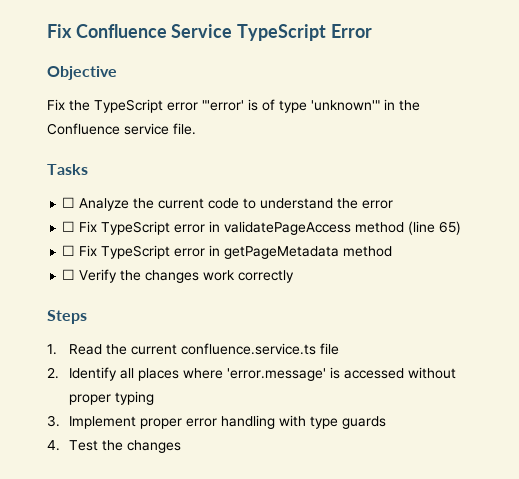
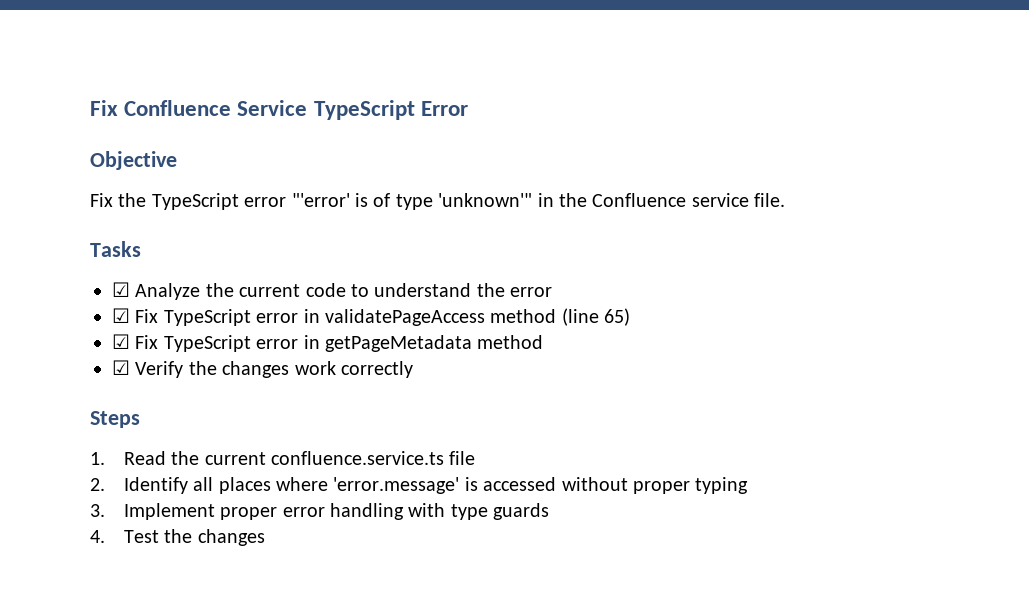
- ☐ Analyze the current code to understand the error
+ ☑ Analyze the current code to understand the error
- ☐ Fix TypeScript error in validatePageAccess method (line 65)
+ ☑ Fix TypeScript error in validatePageAccess method (line 65)
- ☐ Fix TypeScript error in getPageMetadata method
+ ☑ Fix TypeScript error in getPageMetadata method
- ☐ Verify the changes work correctly
+ ☑ Verify the changes work correctly

